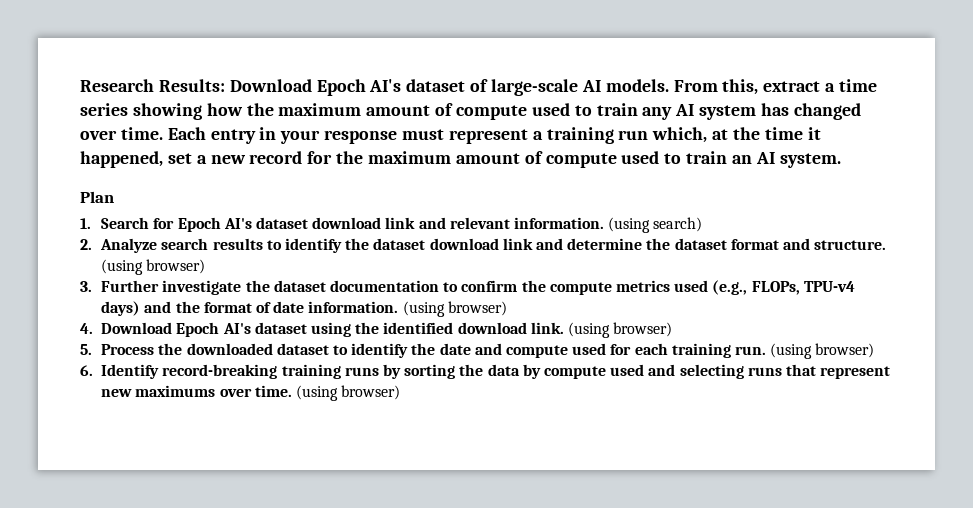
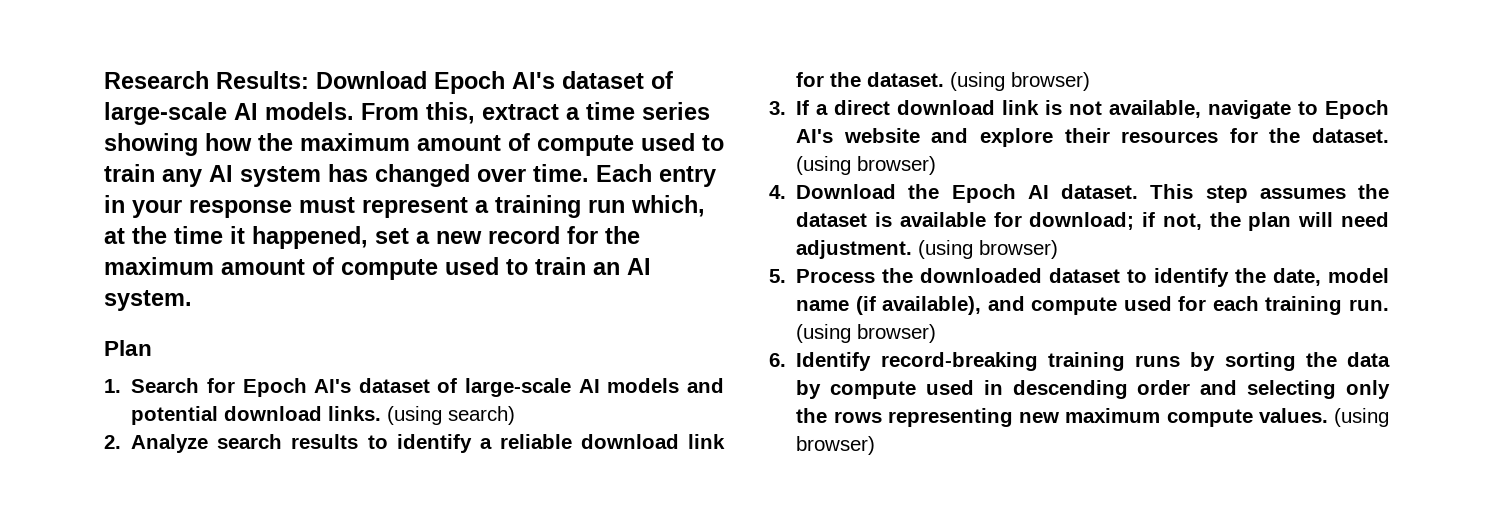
- 1. Search for Epoch AI's dataset download link and relevant information.
+ 1. Search for Epoch AI's dataset of large-scale AI models and potential download links.
- 2. Analyze search results to identify the dataset download link and determine the dataset format and structure. (using browser)
- 3. Further investigate the dataset documentation to confirm the compute metrics used (e.g., FLOPs, TPU-v4 days) and the format of date information. (using browser)
- 4. Download Epoch AI's dataset using the identified download link.
+ 2. Analyze search results to identify a reliable download link for the dataset. (using browser)
+ 3. If a direct download link is not available, navigate to Epoch AI's website and explore their resources for the dataset. (using browser)
+ 4. Download the Epoch AI dataset. This step assumes the dataset is available for download; if not, the plan will need adjustment.
- 5. Process the downloaded dataset to identify the date and compute used for each training run.
+ 5. Process the downloaded dataset to identify the date, model name (if available), and compute used for each training run.
- 6. Identify record-breaking training runs by sorting the data by compute used and selecting runs that represent new maximums over time.
+ 6. Identify record-breaking training runs by sorting the data by compute used in descending order and selecting only the rows representing new maximum compute values.

